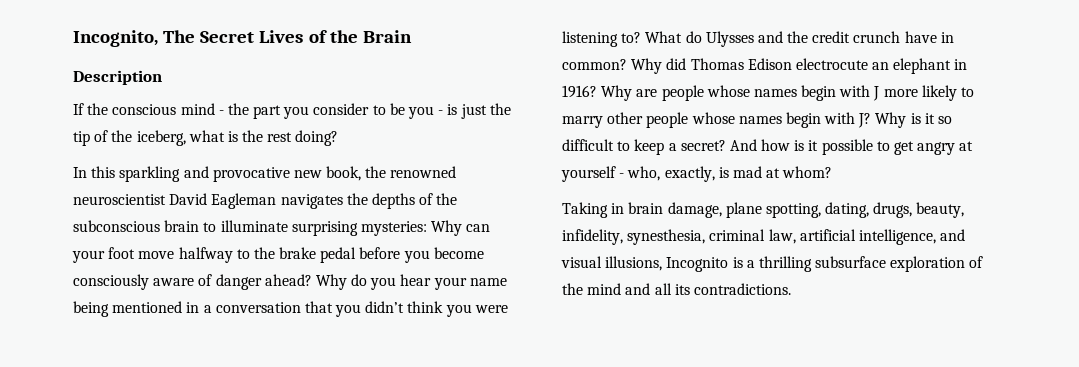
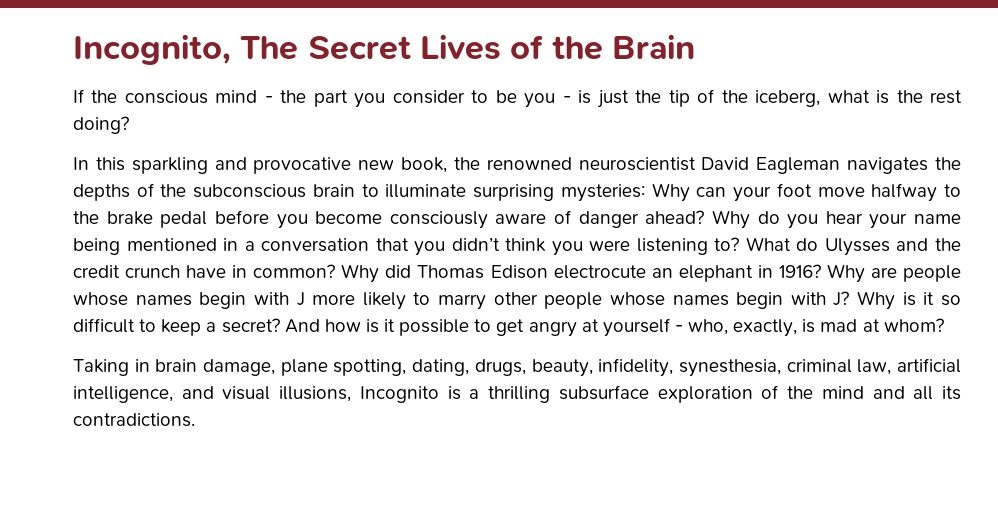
- Description

